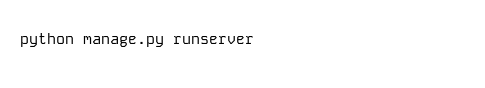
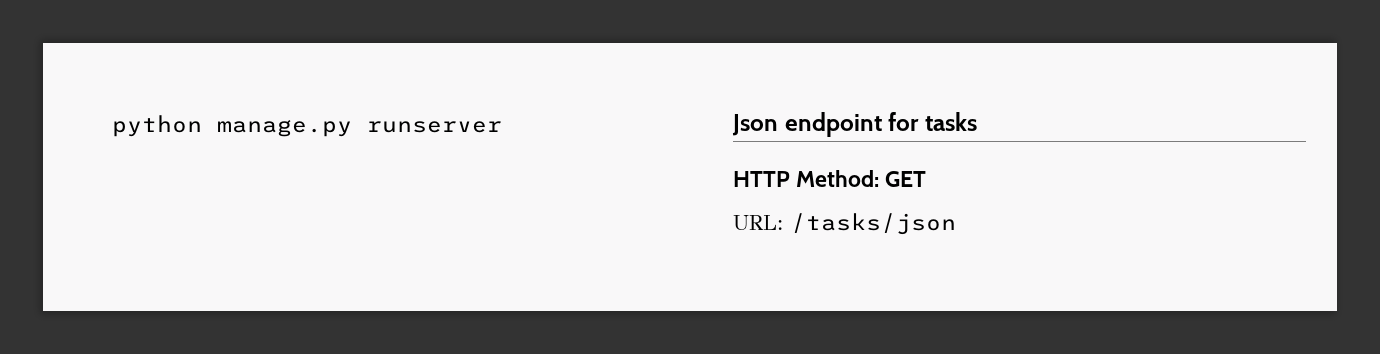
+ Json endpoint for tasks
+ HTTP Method: GET
+ URL: /tasks/json

